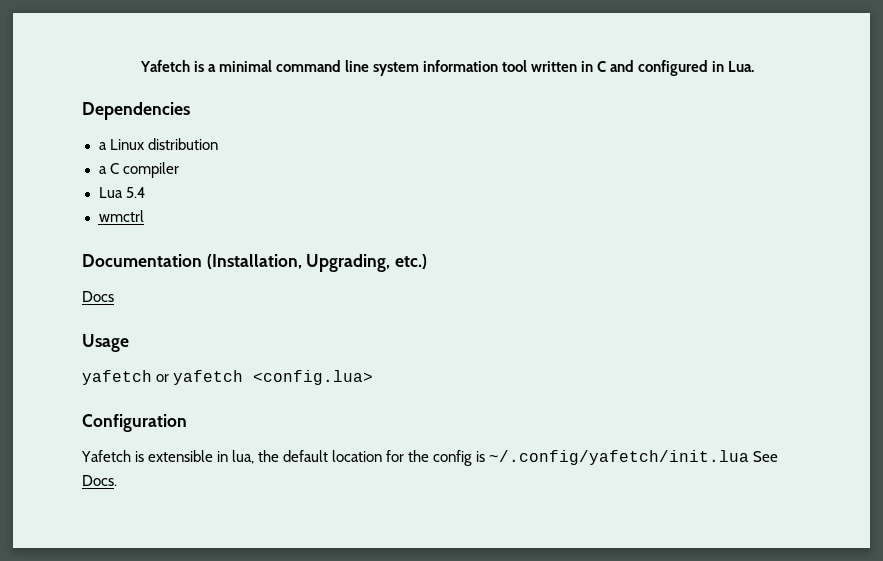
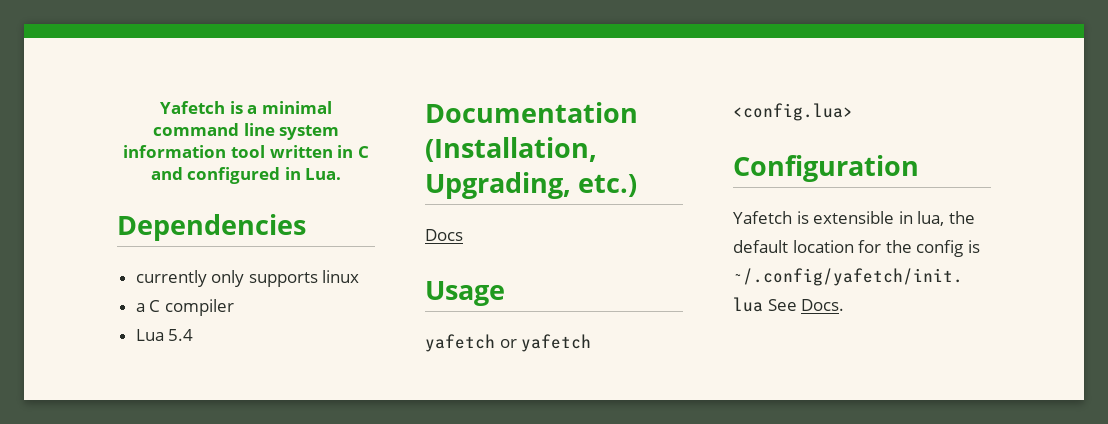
- a Linux distribution
+ currently only supports linux
- wmctrl

